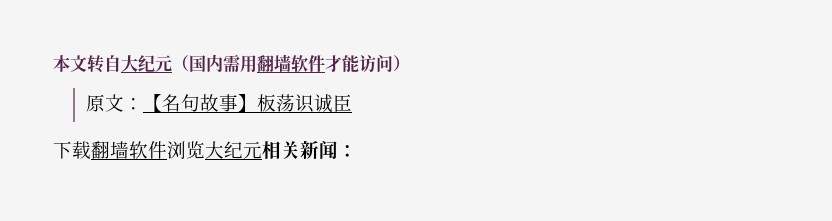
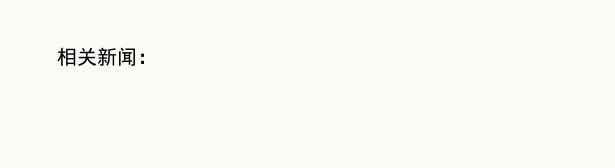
- 本文转自大纪元（国内需用翻墙软件才能访问）
- 原文：【名句故事】板荡识诚臣
- 下载翻墙软件浏览大纪元相关新闻：
+ 相关新闻：

